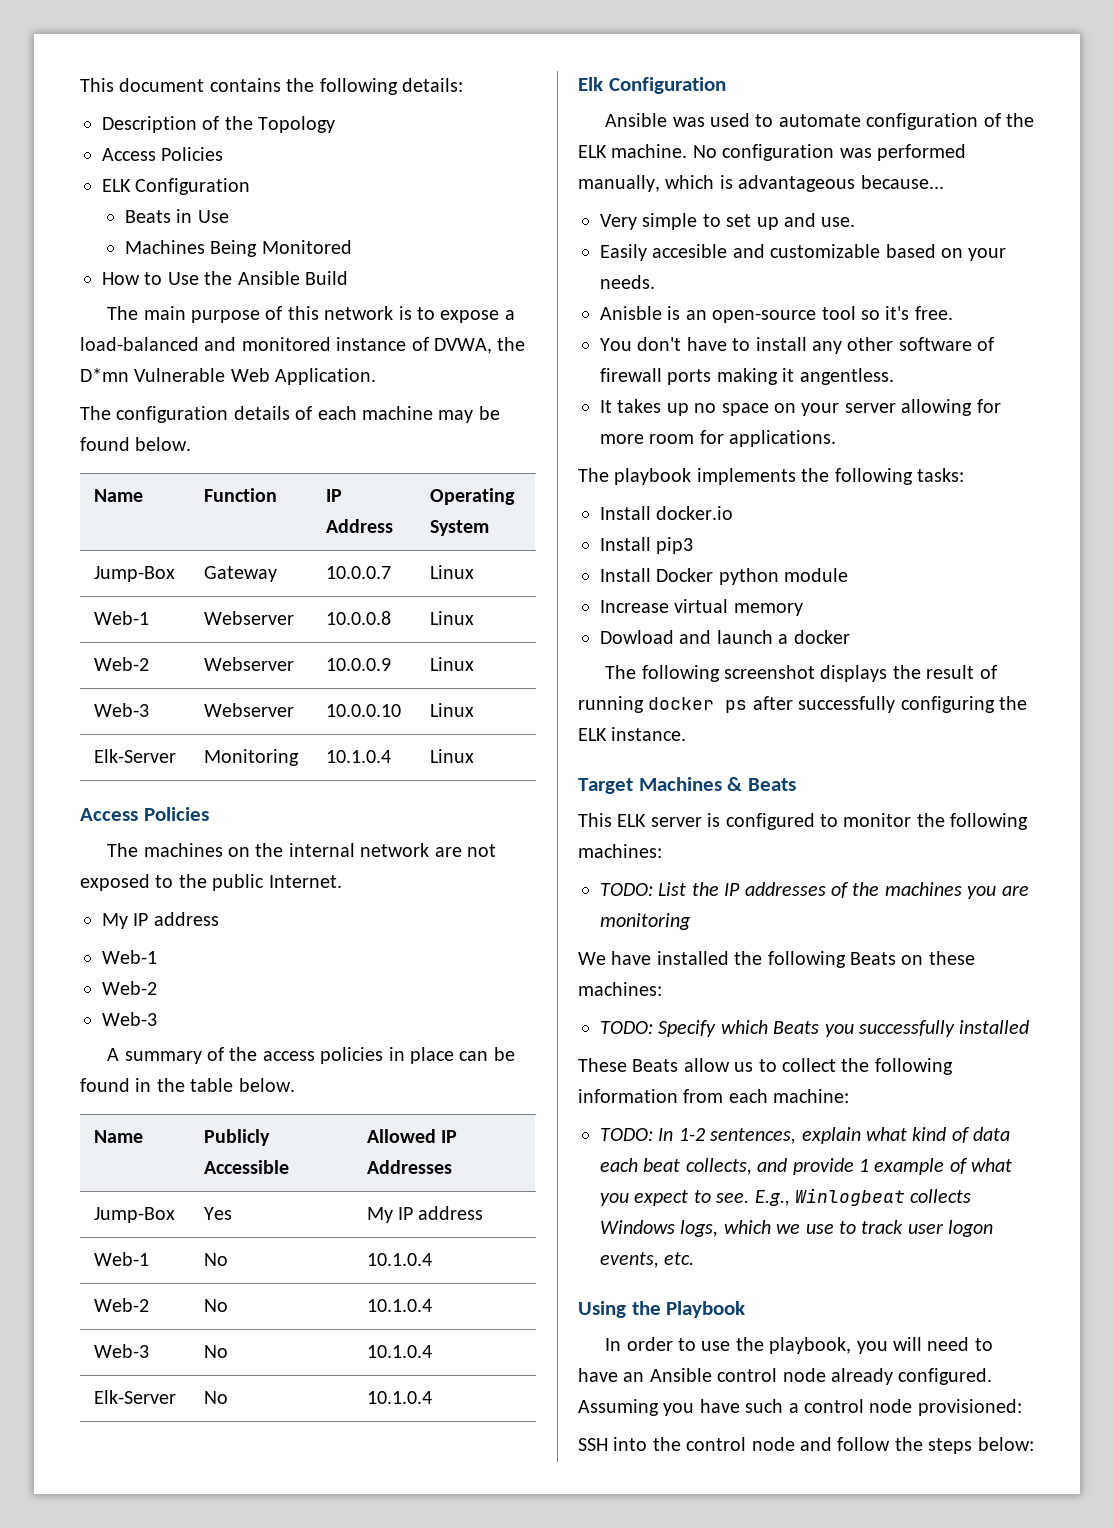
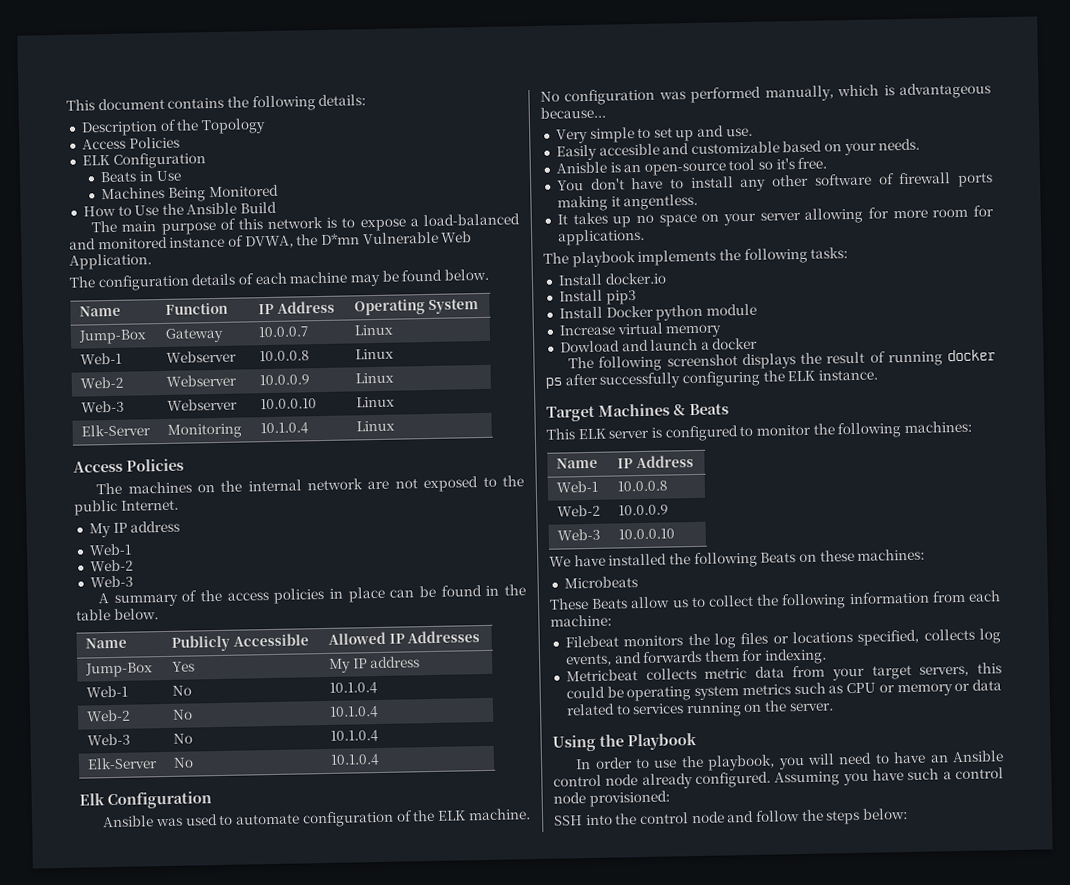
- TODO: List the IP addresses of the machines you are monitoring
+ Name | IP Address
+ Web-1 | 10.0.0.8
+ Web-2 | 10.0.0.9
+ Web-3 | 10.0.0.10
- TODO: Specify which Beats you successfully installed
+ Microbeats
- TODO: In 1-2 sentences, explain what kind of data each beat collects, and provide 1 example of what you expect to see. E.g., Winlogbeat collects Windows logs, which we use to track user logon events, etc.
+ Filebeat monitors the log files or locations specified, collects log events, and forwards them for indexing.
+ Metricbeat collects metric data from your target servers, this could be operating system metrics such as CPU or memory or data related to services running on the server.

